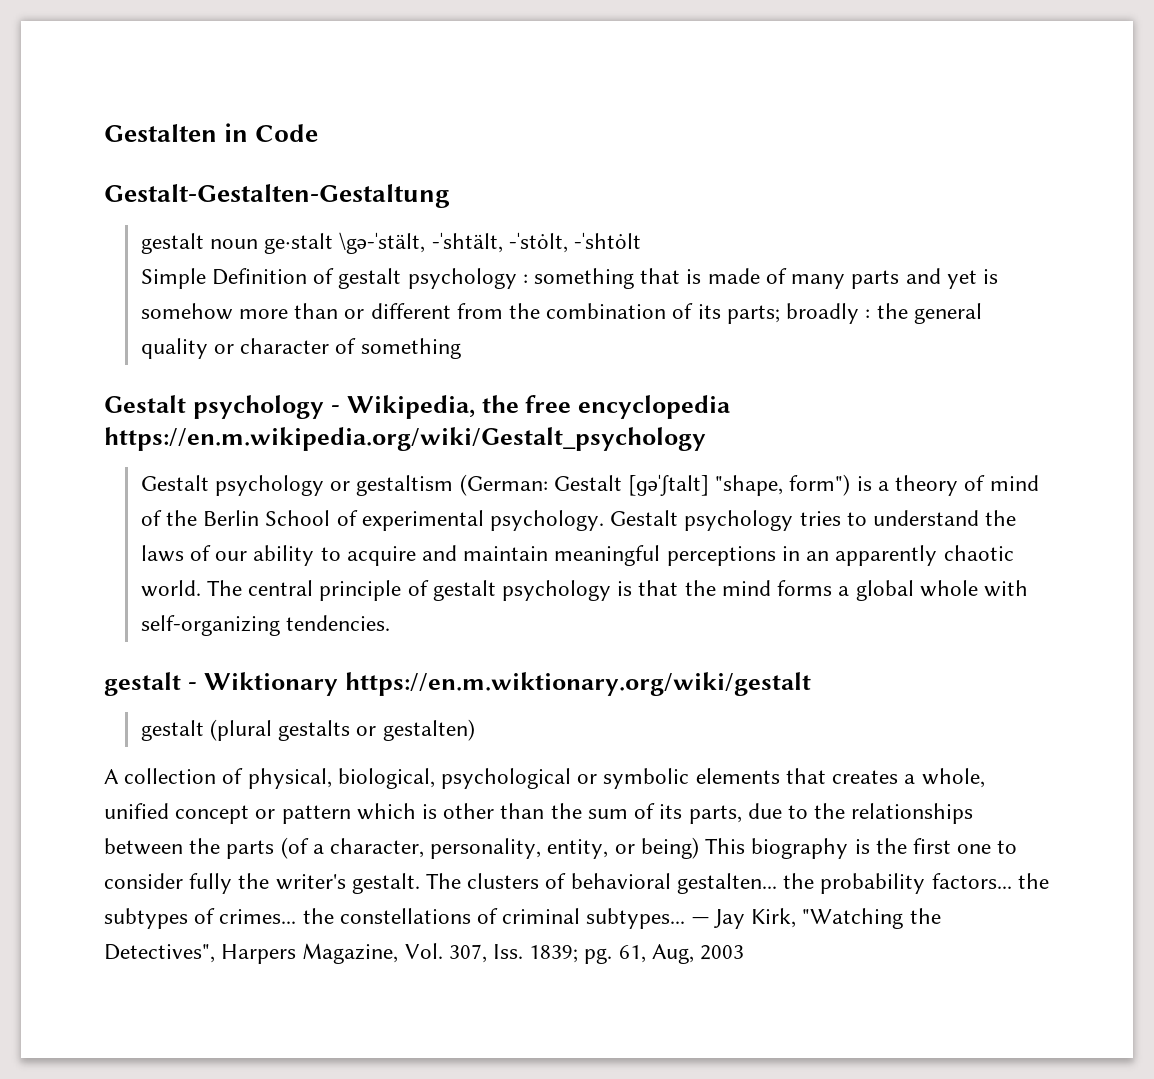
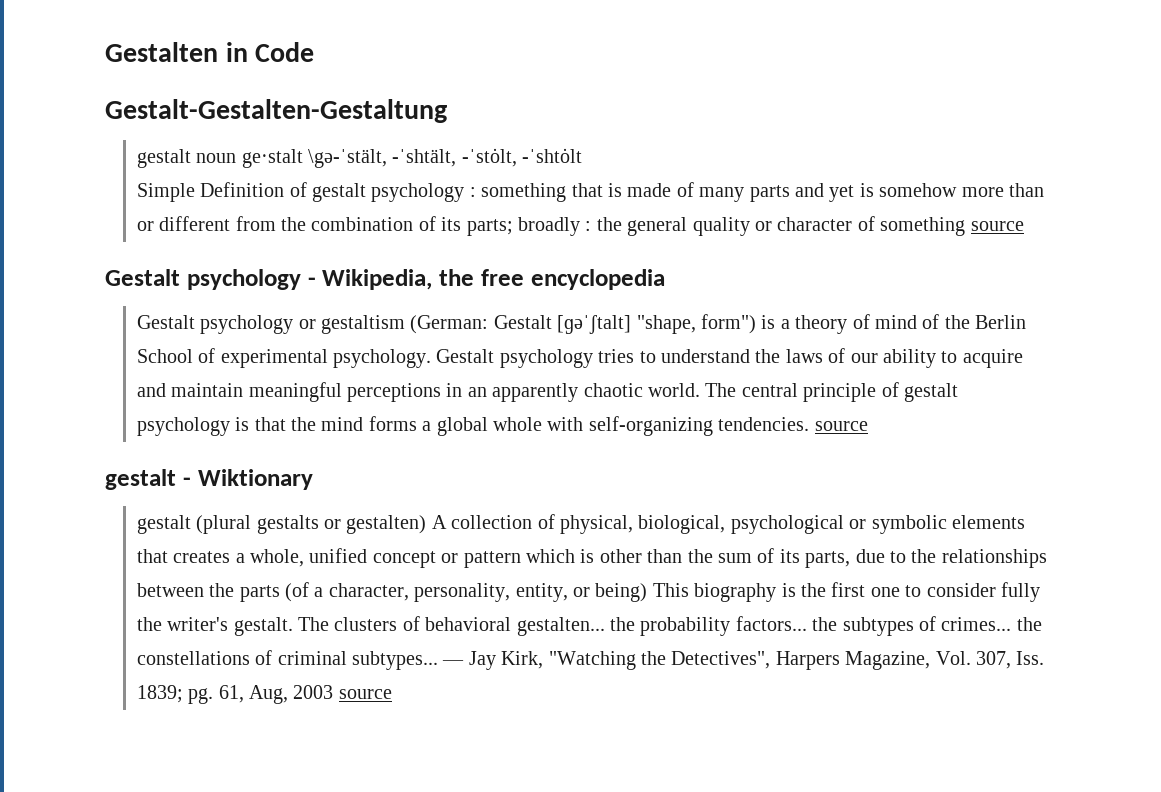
- Simple Definition of gestalt psychology : something that is made of many parts and yet is somehow more than or different from the combination of its parts; broadly : the general quality or character of something
+ Simple Definition of gestalt psychology : something that is made of many parts and yet is somehow more than or different from the combination of its parts; broadly : the general quality or character of something source
- Gestalt psychology - Wikipedia, the free encyclopedia https://en.m.wikipedia.org/wiki/Gestalt_psychology
+ Gestalt psychology - Wikipedia, the free encyclopedia
- The central principle of gestalt psychology is that the mind forms a global whole with self-organizing tendencies.
+ The central principle of gestalt psychology is that the mind forms a global whole with self-organizing tendencies. source
- gestalt - Wiktionary https://en.m.wiktionary.org/wiki/gestalt
+ gestalt - Wiktionary
- gestalt (plural gestalts or gestalten)
- A collection of physical, biological, psychological or symbolic elements that creates a whole, unified concept or pattern which is other than the sum of its parts, due to the relationships between the parts (of a character, personality, entity, or being) This biography is the first one to consider fully the writer's gestalt.
+ gestalt (plural gestalts or gestalten) A collection of physical, biological, psychological or symbolic elements that creates a whole, unified concept or pattern which is other than the sum of its parts, due to the relationships between the parts (of a character, personality, entity, or being) This biography is the first one to consider fully the writer's gestalt.
- 61, Aug, 2003
+ 61, Aug, 2003 source

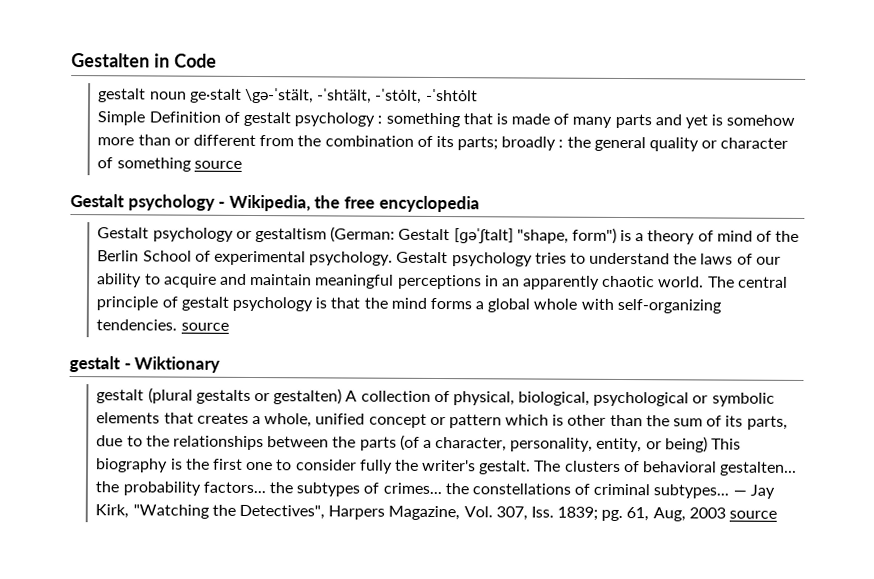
- Gestalt-Gestalten-Gestaltung

